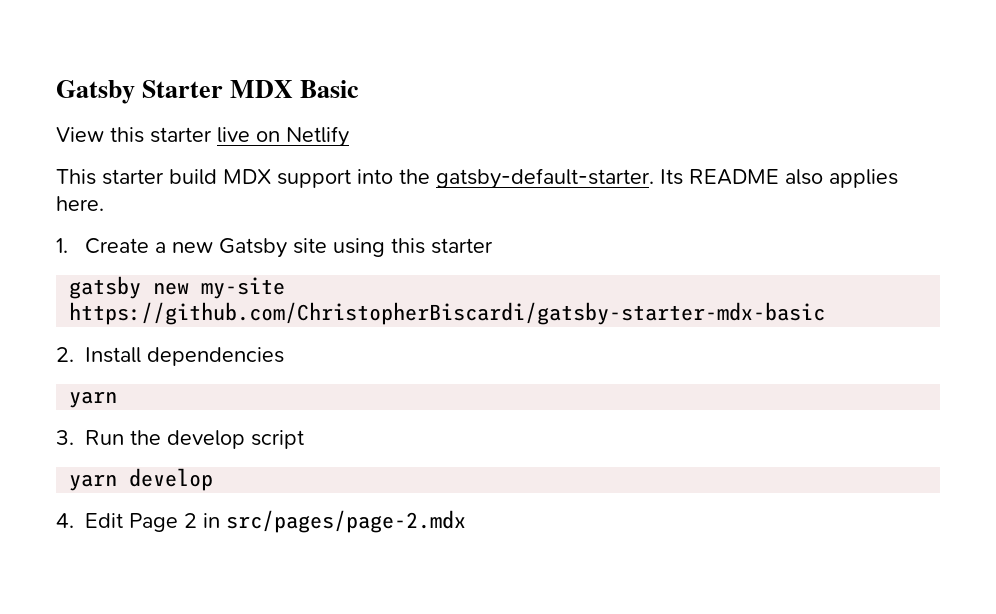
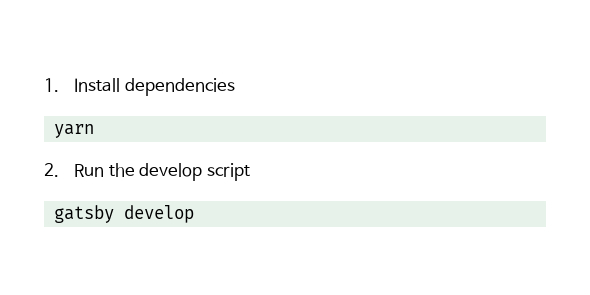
- Gatsby Starter MDX Basic
- View this starter live on Netlify
- This starter build MDX support into the gatsby-default-starter. Its README also applies here.
- 1. Create a new Gatsby site using this starter
- gatsby new my-site https://github.com/ChristopherBiscardi/gatsby-starter-mdx-basic
- 2. Install dependencies
+ 1. Install dependencies
- 3. Run the develop script
+ 2. Run the develop script
- yarn develop
- 4. Edit Page 2 in src/pages/page-2.mdx
+ gatsby develop

